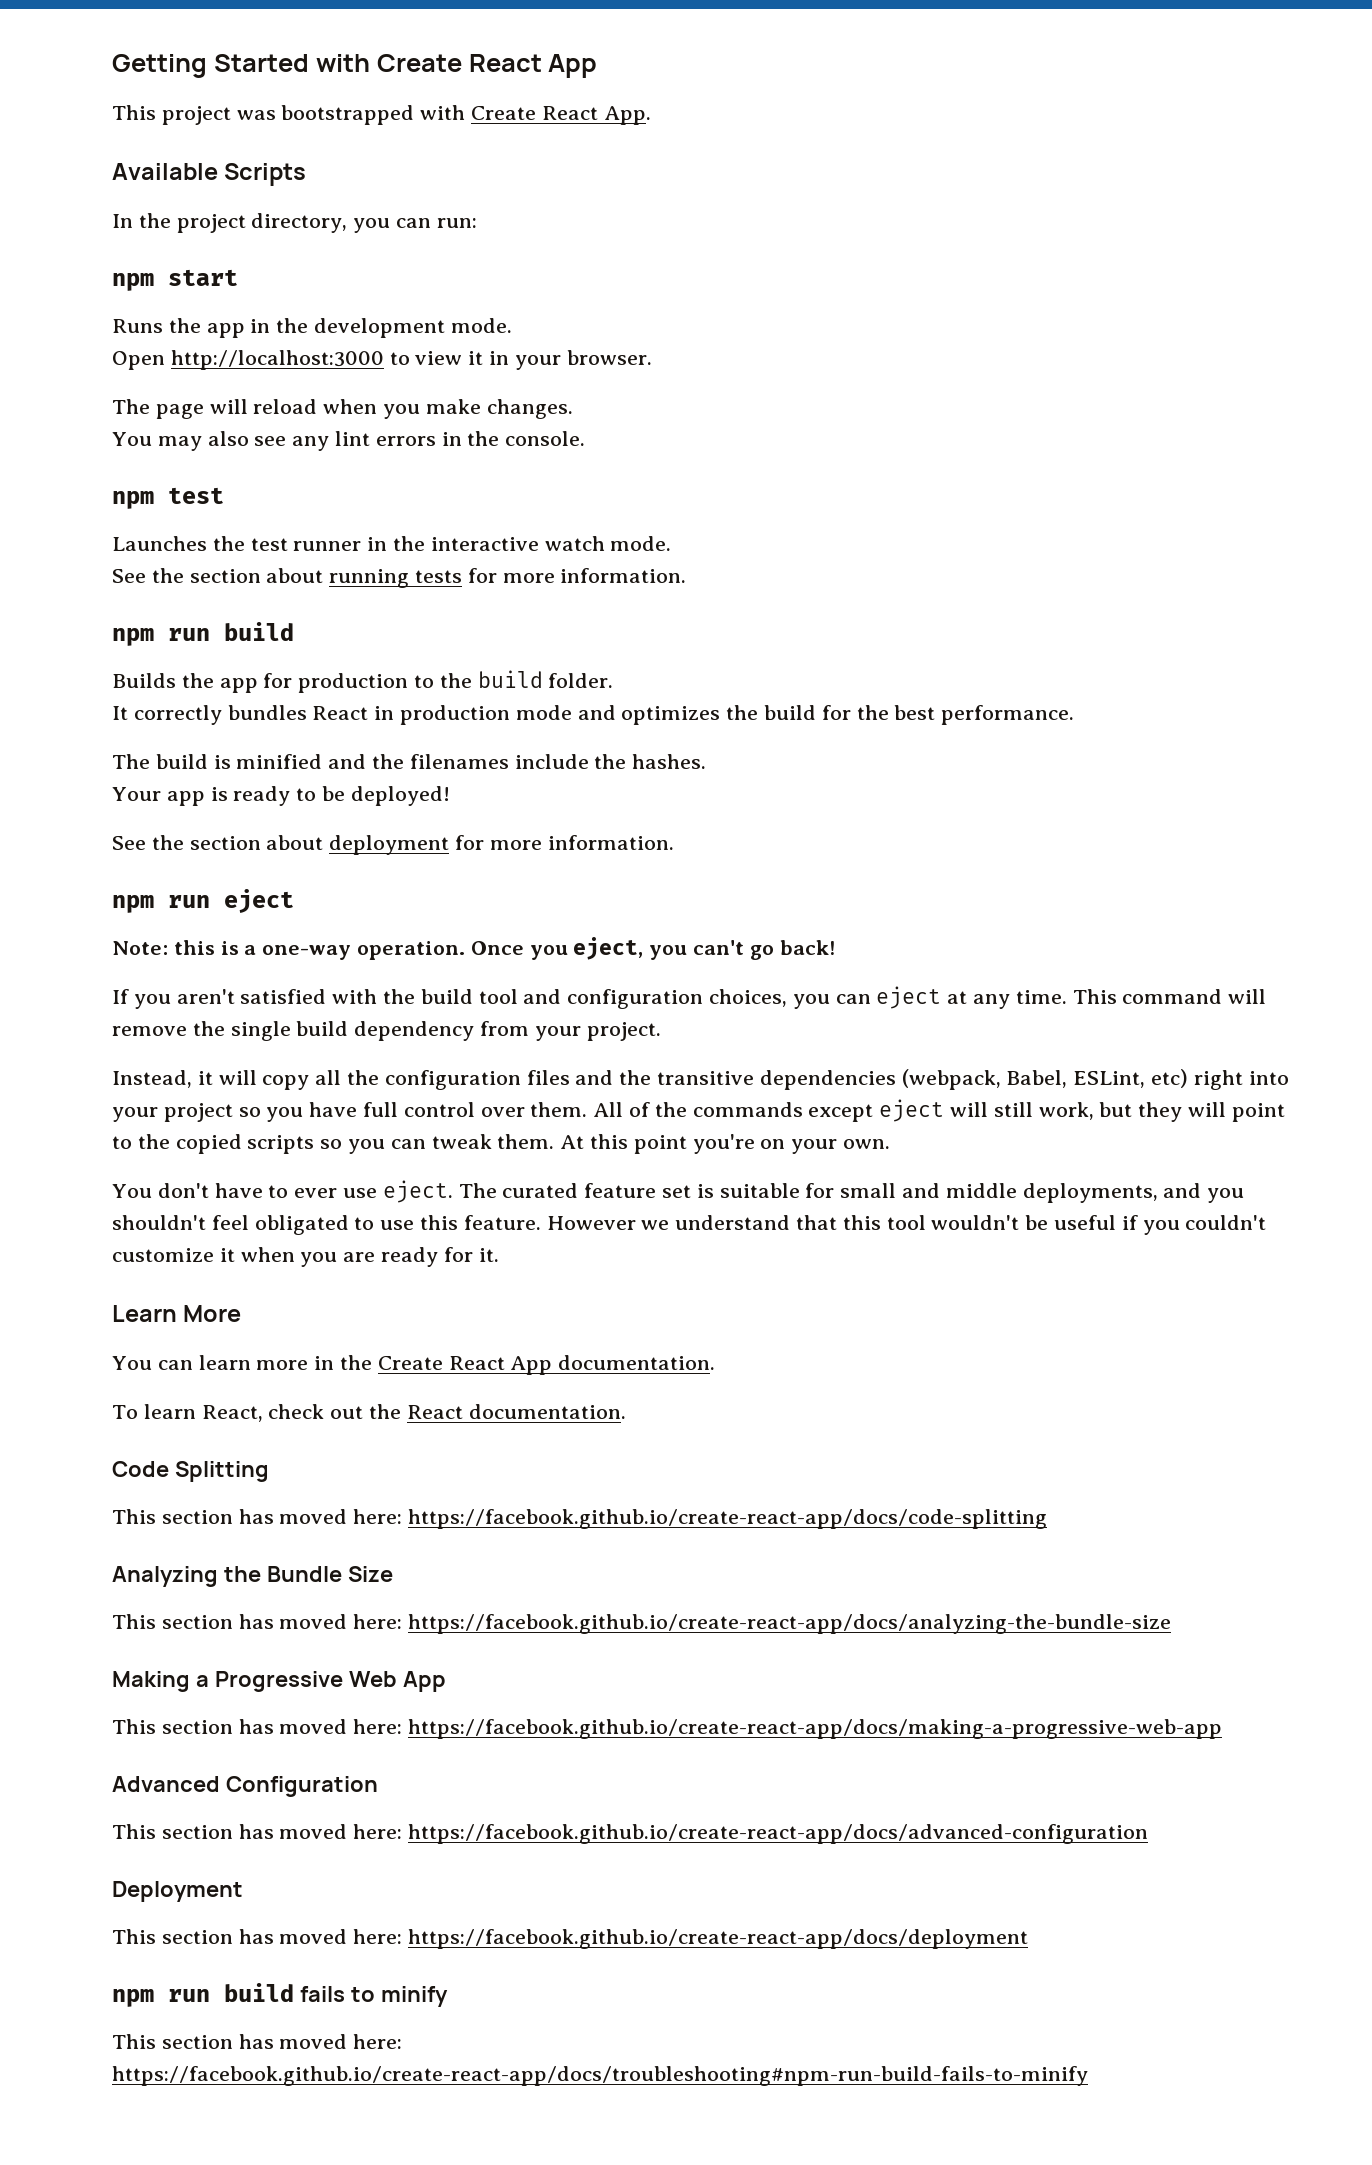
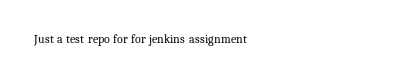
- Getting Started with Create React App
- This project was bootstrapped with Create React App.
- Available Scripts
- In the project directory, you can run:
- npm start
- Runs the app in the development mode.
- Open http://localhost:3000 to view it in your browser.
- The page will reload when you make changes.
- You may also see any lint errors in the console.
- npm test
- Launches the test runner in the interactive watch mode.
- See the section about running tests for more information.
- npm run build
- Builds the app for production to the build folder.
- It correctly bundles React in production mode and optimizes the build for the best performance.
- The build is minified and the filenames include the hashes.
- Your app is ready to be deployed!
- See the section about deployment for more information.
- npm run eject
- Note: this is a one-way operation. Once you eject, you can't go back!
- If you aren't satisfied with the build tool and configuration choices, you can eject at any time. This command will remove the single build dependency from your project.
- Instead, it will copy all the configuration files and the transitive dependencies (webpack, Babel, ESLint, etc) right into your project so you have full control over them. All of the commands except eject will still work, but they will point to the copied scripts so you can tweak them. At this point you're on your own.
- You don't have to ever use eject. The curated feature set is suitable for small and middle deployments, and you shouldn't feel obligated to use this feature. However we understand that this tool wouldn't be useful if you couldn't customize it when you are ready for it.
- Learn More
- You can learn more in the Create React App documentation.
- To learn React, check out the React documentation.
- Code Splitting
- This section has moved here: https://facebook.github.io/create-react-app/docs/code-splitting
- Analyzing the Bundle Size
- This section has moved here: https://facebook.github.io/create-react-app/docs/analyzing-the-bundle-size
- Making a Progressive Web App
- This section has moved here: https://facebook.github.io/create-react-app/docs/making-a-progressive-web-app
- Advanced Configuration
- This section has moved here: https://facebook.github.io/create-react-app/docs/advanced-configuration
- Deployment
- This section has moved here: https://facebook.github.io/create-react-app/docs/deployment
- npm run build fails to minify
- This section has moved here: https://facebook.github.io/create-react-app/docs/troubleshooting#npm-run-build-fails-to-minify
+ Just a test repo for for jenkins assignment

